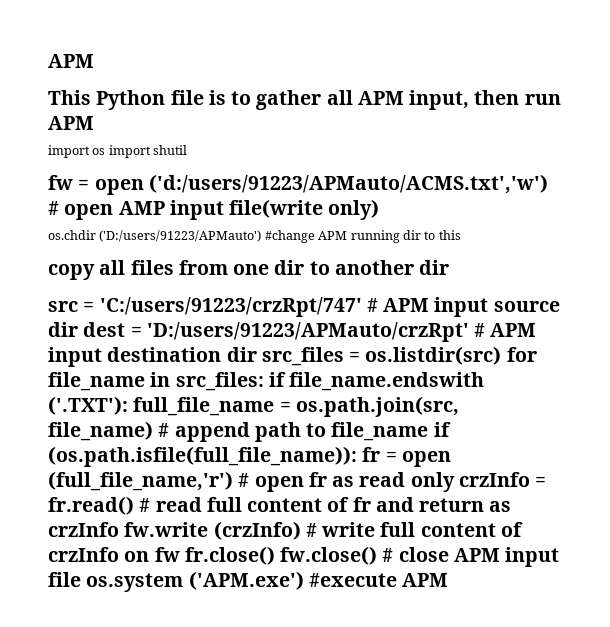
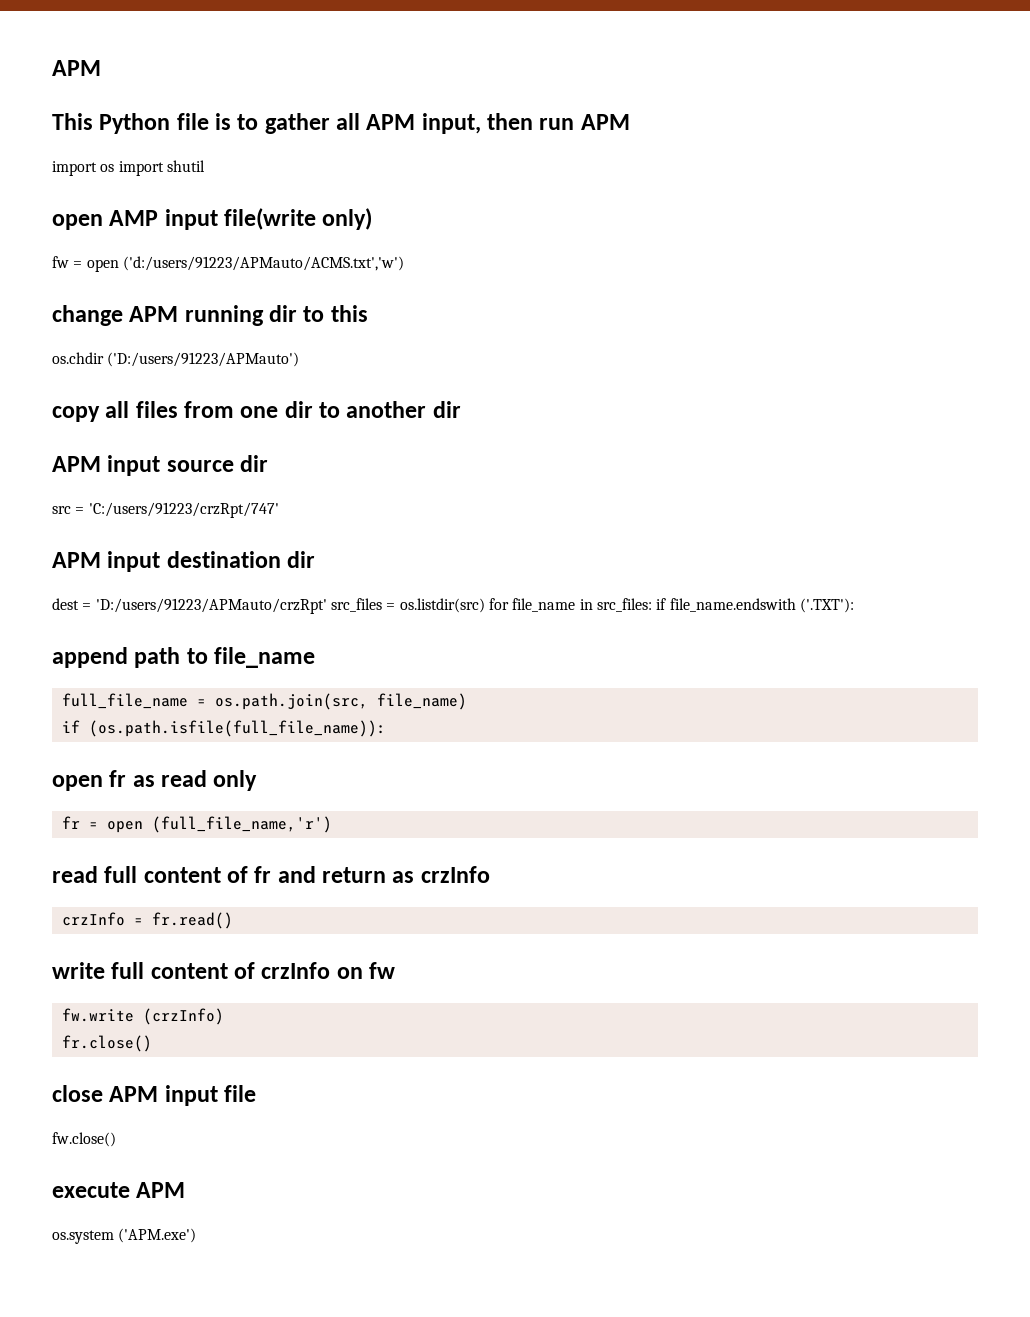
- fw = open ('d:/users/91223/APMauto/ACMS.txt','w') # open AMP input file(write only)
+ open AMP input file(write only)
- os.chdir ('D:/users/91223/APMauto') #change APM running dir to this
+ fw = open ('d:/users/91223/APMauto/ACMS.txt','w')
+ change APM running dir to this
+ os.chdir ('D:/users/91223/APMauto')
- src = 'C:/users/91223/crzRpt/747' # APM input source dir dest = 'D:/users/91223/APMauto/crzRpt' # APM input destination dir src_files = os.listdir(src) for file_name in src_files: if file_name.endswith ('.TXT'): full_file_name = os.path.join(src, file_name) # append path to file_name if (os.path.isfile(full_file_name)): fr = open (full_file_name,'r') # open fr as read only crzInfo = fr.read() # read full content of fr and return as crzInfo fw.write (crzInfo) # write full content of crzInfo on fw fr.close() fw.close() # close APM input file os.system ('APM.exe') #execute APM
+ APM input source dir
+ src = 'C:/users/91223/crzRpt/747'
+ APM input destination dir
+ dest = 'D:/users/91223/APMauto/crzRpt' src_files = os.listdir(src) for file_name in src_files: if file_name.endswith ('.TXT'):
+ append path to file_name
+ full_file_name = os.path.join(src, file_name)
+ if (os.path.isfile(full_file_name)):
+ open fr as read only
+ fr = open (full_file_name,'r')
+ read full content of fr and return as crzInfo
+ crzInfo = fr.read()
+ write full content of crzInfo on fw
+ fw.write (crzInfo)
+ fr.close()
+ close APM input file
+ fw.close()
+ execute APM
+ os.system ('APM.exe')

